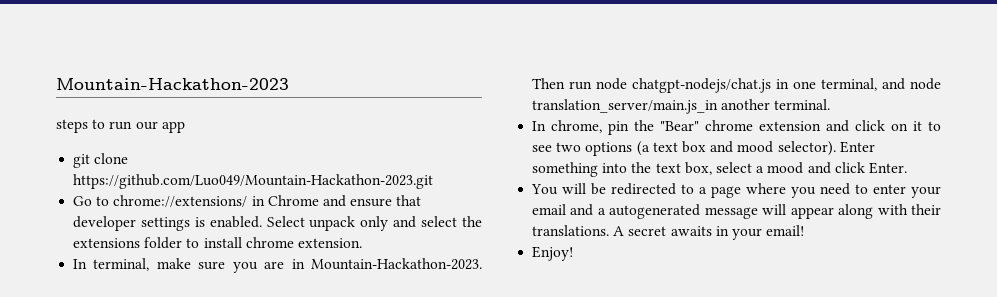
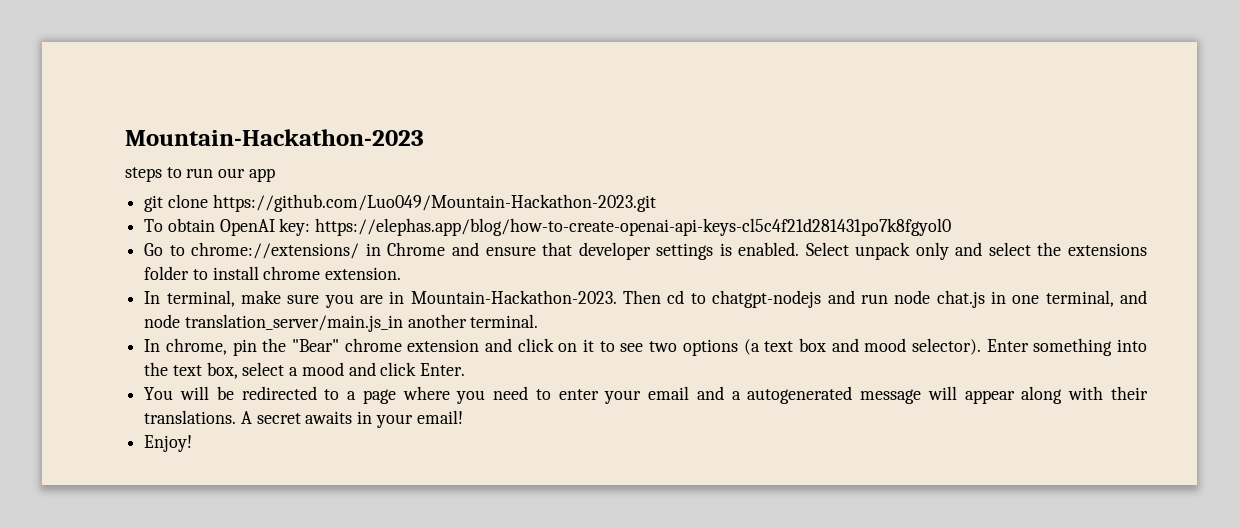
+ To obtain OpenAI key: https://elephas.app/blog/how-to-create-openai-api-keys-cl5c4f21d281431po7k8fgyol0
- Then run node chatgpt-nodejs/chat.js in one terminal, and node translation_server/main.js_in another terminal.
+ Then cd to chatgpt-nodejs and run node chat.js in one terminal, and node translation_server/main.js_in another terminal.

